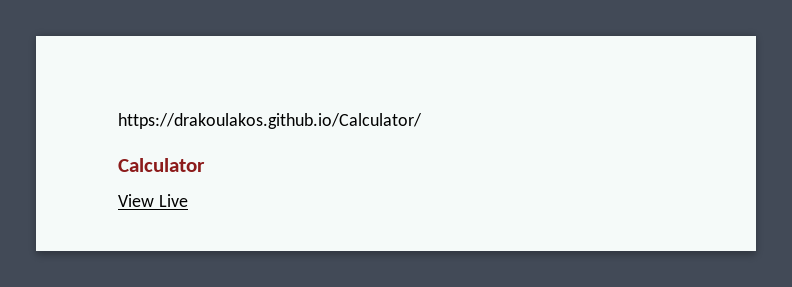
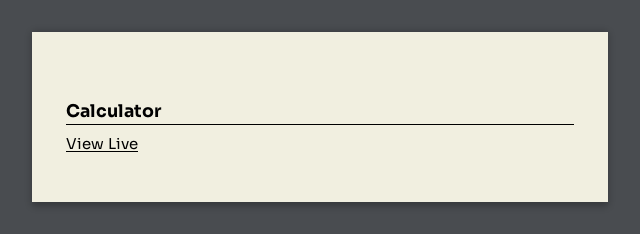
- https://drakoulakos.github.io/Calculator/

